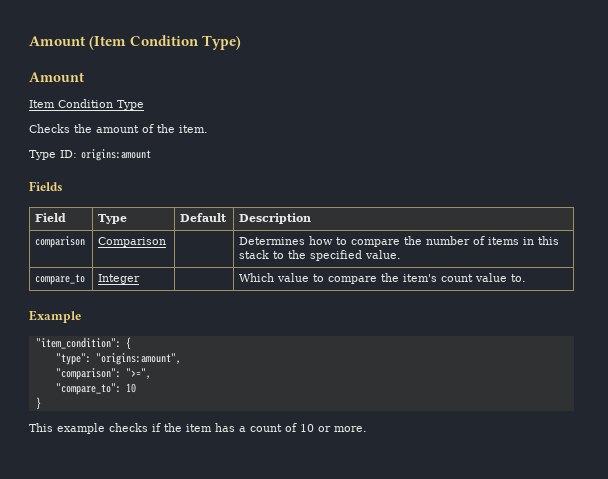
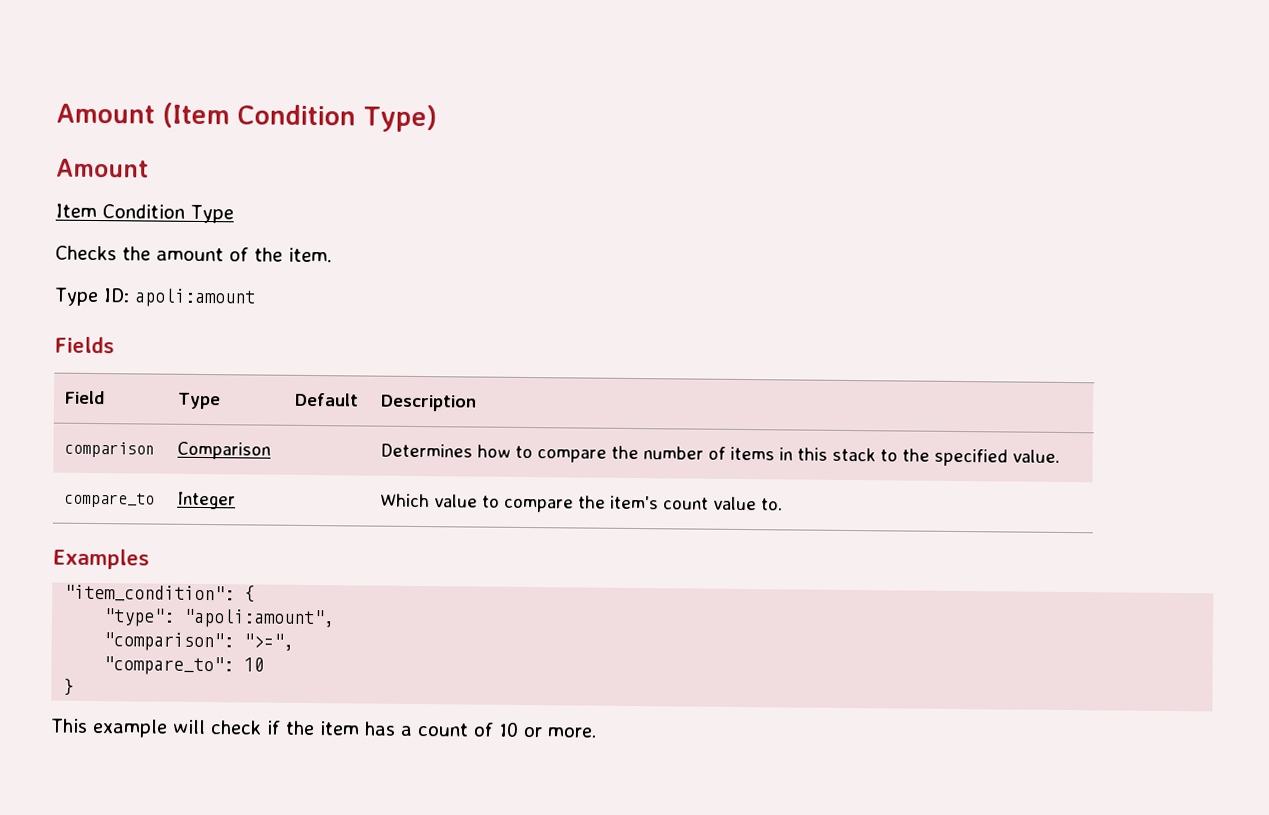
- Type ID: origins:amount
+ Type ID: apoli:amount
- Example
+ Examples
- "type": "origins:amount",
+ "type": "apoli:amount",
- This example checks if the item has a count of 10 or more.
+ This example will check if the item has a count of 10 or more.

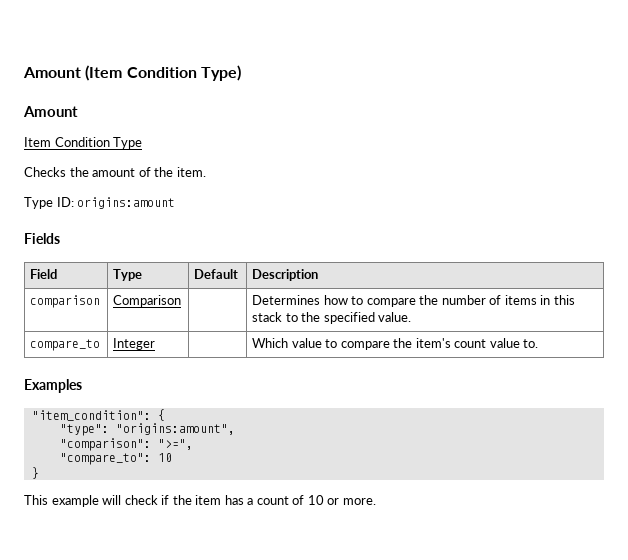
- Type ID: apoli:amount
+ Type ID: origins:amount
- "type": "apoli:amount",
+ "type": "origins:amount",

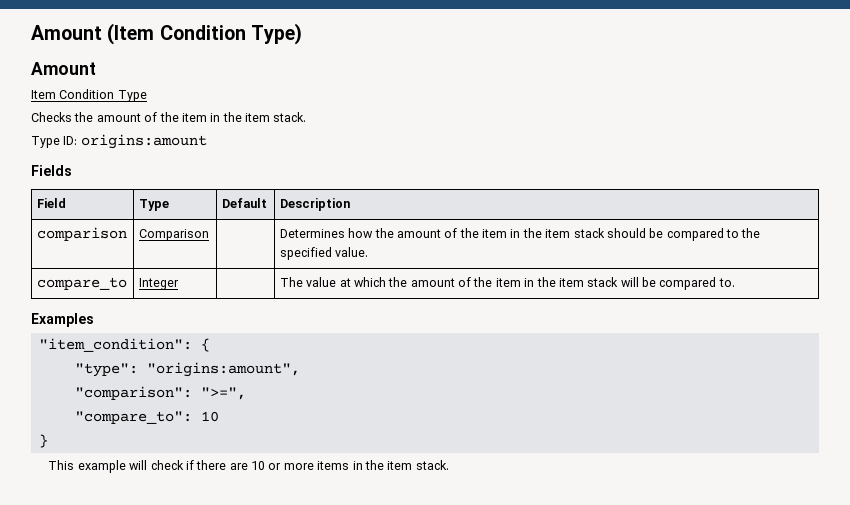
- Checks the amount of the item.
+ Checks the amount of the item in the item stack.
- comparison | Comparison | | Determines how to compare the number of items in this stack to the specified value.
+ comparison | Comparison | | Determines how the amount of the item in the item stack should be compared to the specified value.
- compare_to | Integer | | Which value to compare the item's count value to.
+ compare_to | Integer | | The value at which the amount of the item in the item stack will be compared to.
- This example will check if the item has a count of 10 or more.
+ This example will check if there are 10 or more items in the item stack.

